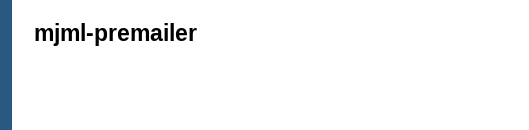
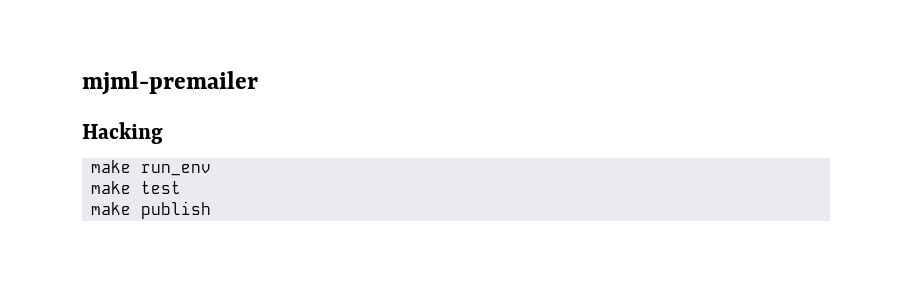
+ Hacking
+ make run_env
+ make test
+ make publish

